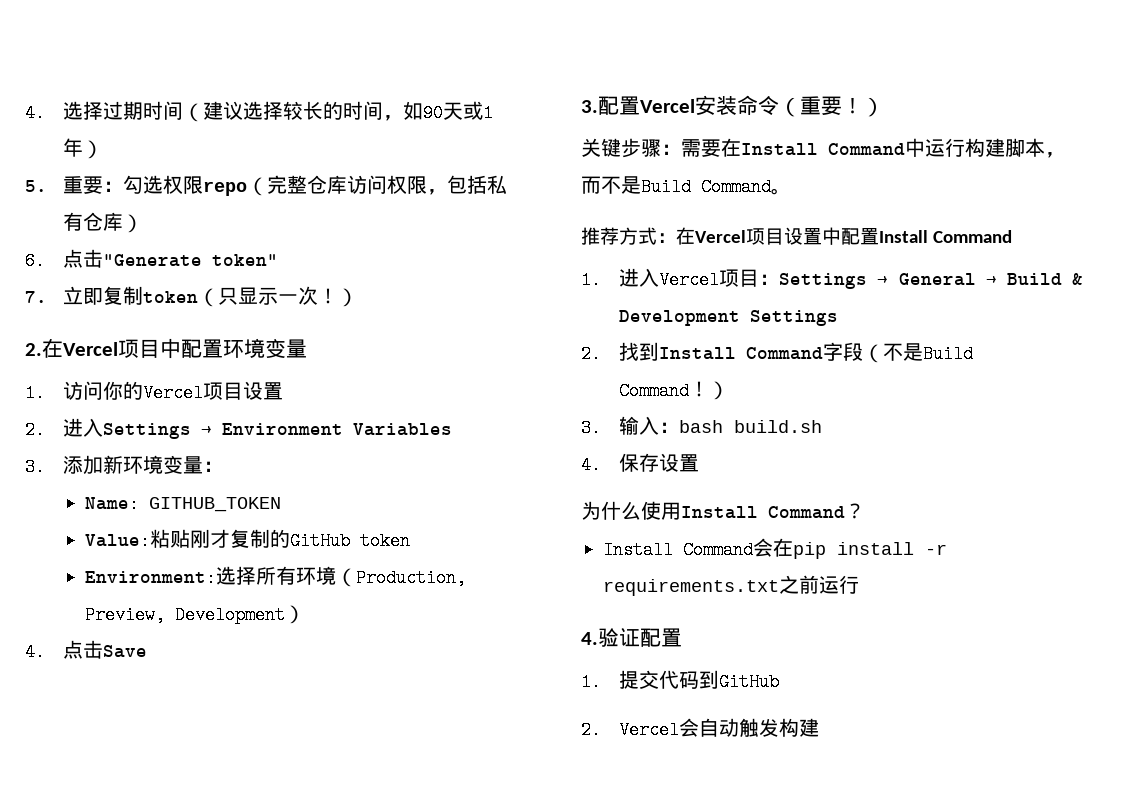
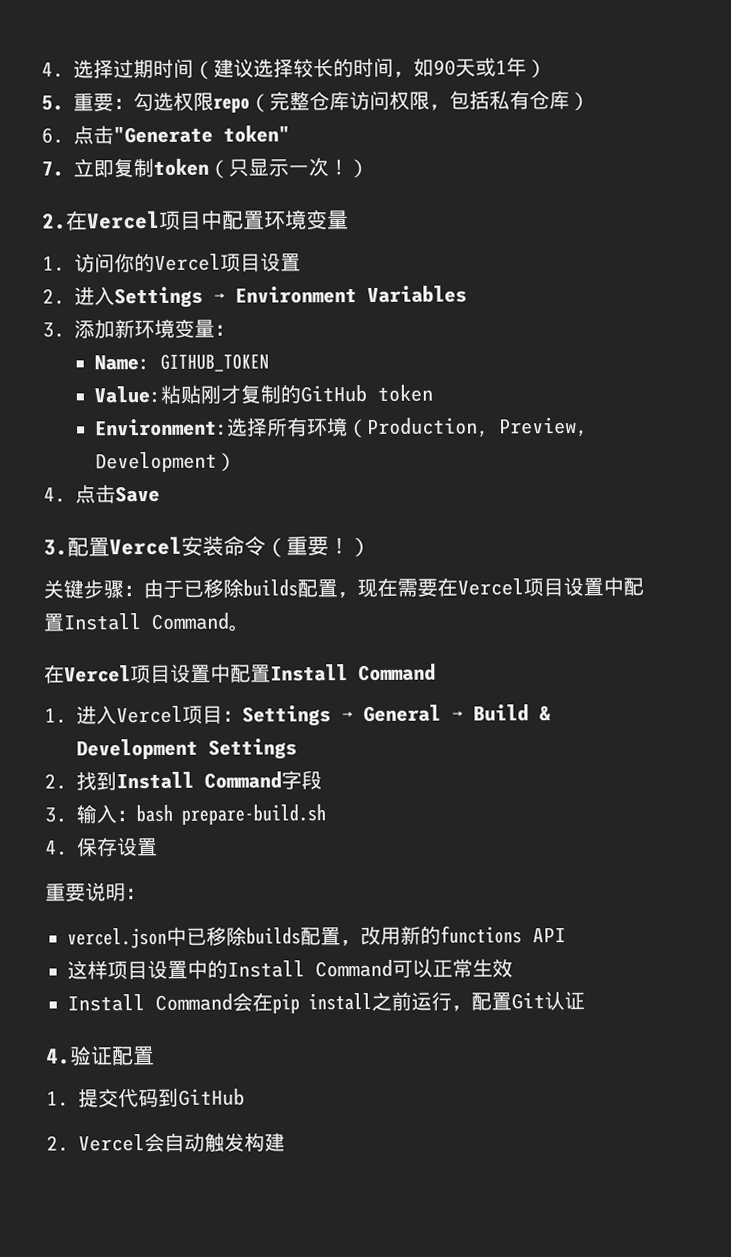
- 关键步骤：需要在Install Command中运行构建脚本，而不是Build Command。
- 推荐方式：在Vercel项目设置中配置Install Command
+ 关键步骤：由于已移除builds配置，现在需要在Vercel项目设置中配置Install Command。
+ 在Vercel项目设置中配置Install Command
- 2.找到Install Command字段（不是Build Command！）
+ 2.找到Install Command字段
- 3.输入：bash build.sh
+ 3.输入：bash prepare-build.sh
- 为什么使用Install Command？
+ 重要说明：
+ vercel.json中已移除builds配置，改用新的functions API
+ 这样项目设置中的Install Command可以正常生效
- Install Command会在pip install -r requirements.txt之前运行
+ Install Command会在pip install之前运行，配置Git认证

